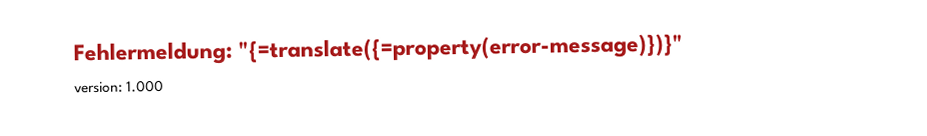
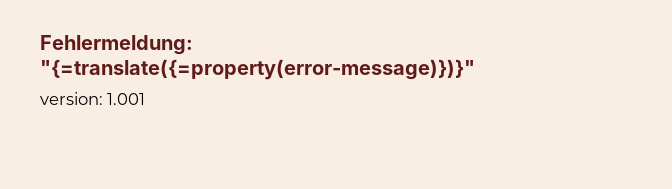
- version: 1.000
+ version: 1.001

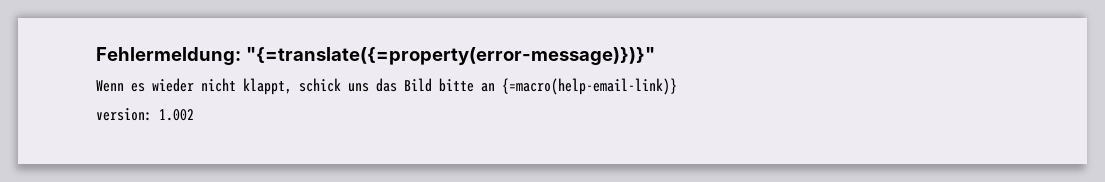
+ Wenn es wieder nicht klappt, schick uns das Bild bitte an {=macro(help-email-link)}
- version: 1.001
+ version: 1.002

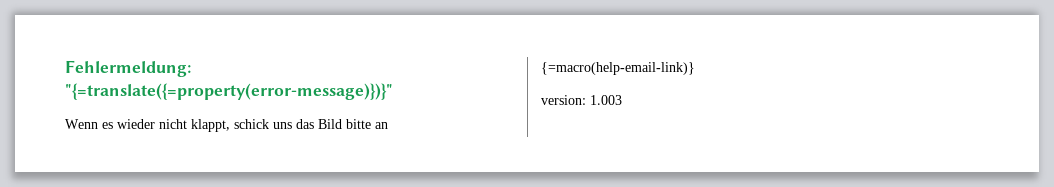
- version: 1.002
+ version: 1.003

